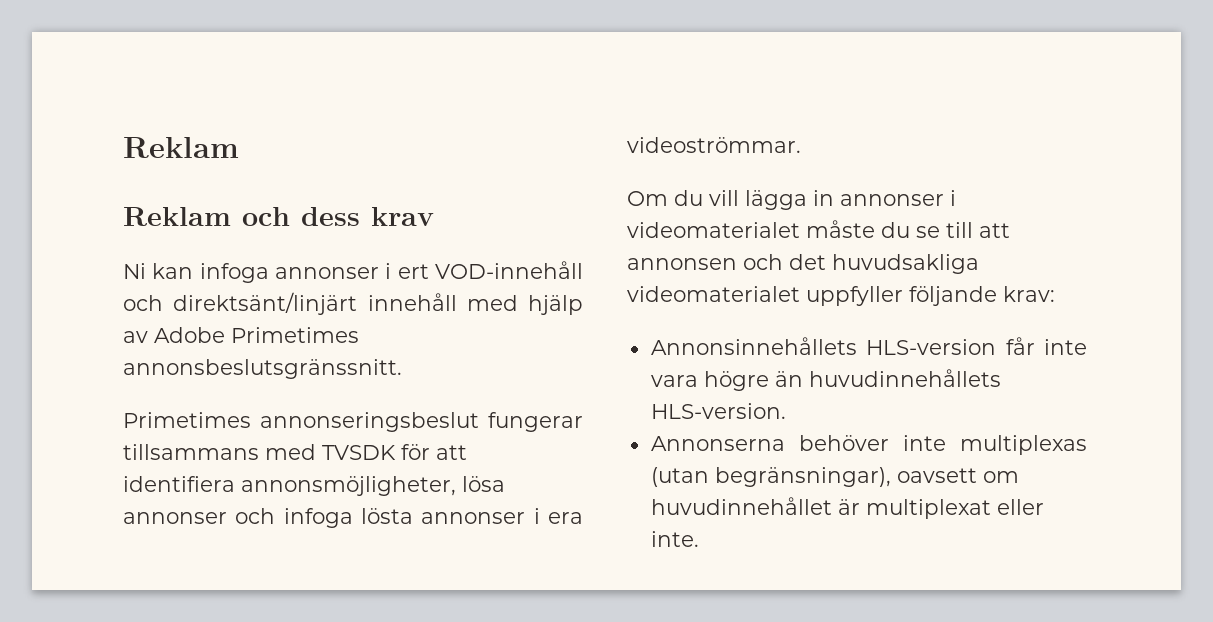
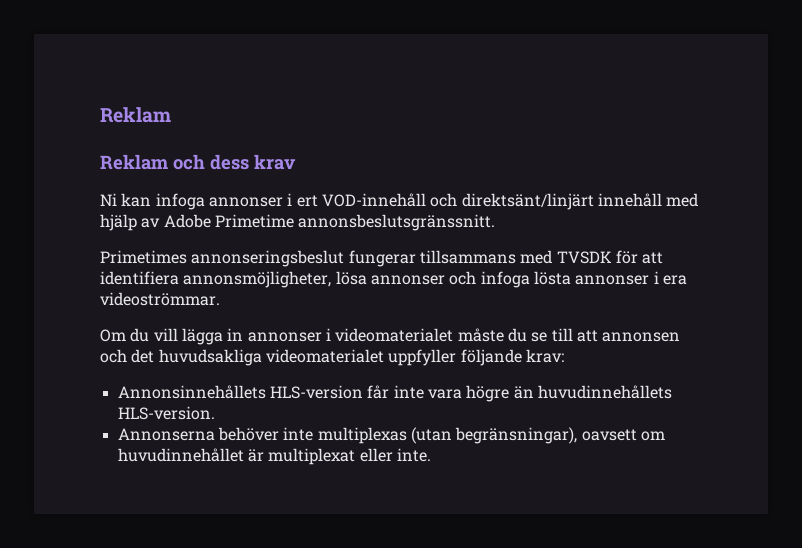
- Ni kan infoga annonser i ert VOD-innehåll och direktsänt/linjärt innehåll med hjälp av Adobe Primetimes annonsbeslutsgränssnitt.
+ Ni kan infoga annonser i ert VOD-innehåll och direktsänt/linjärt innehåll med hjälp av Adobe Primetime annonsbeslutsgränssnitt.

